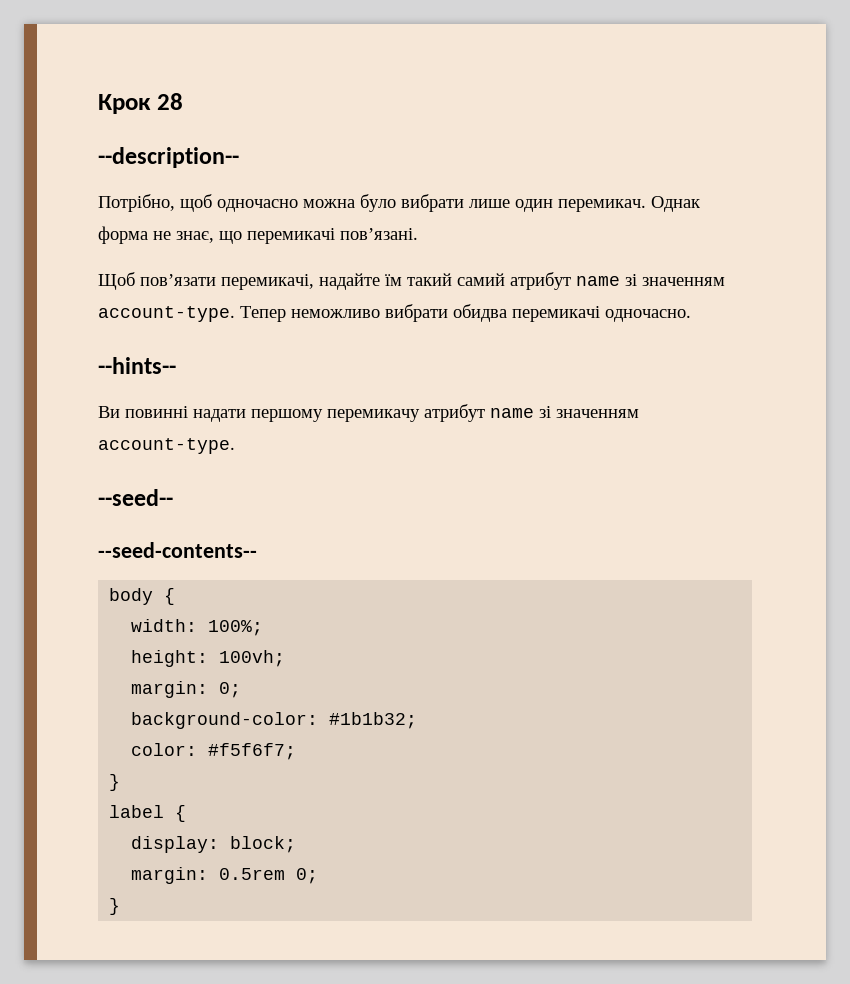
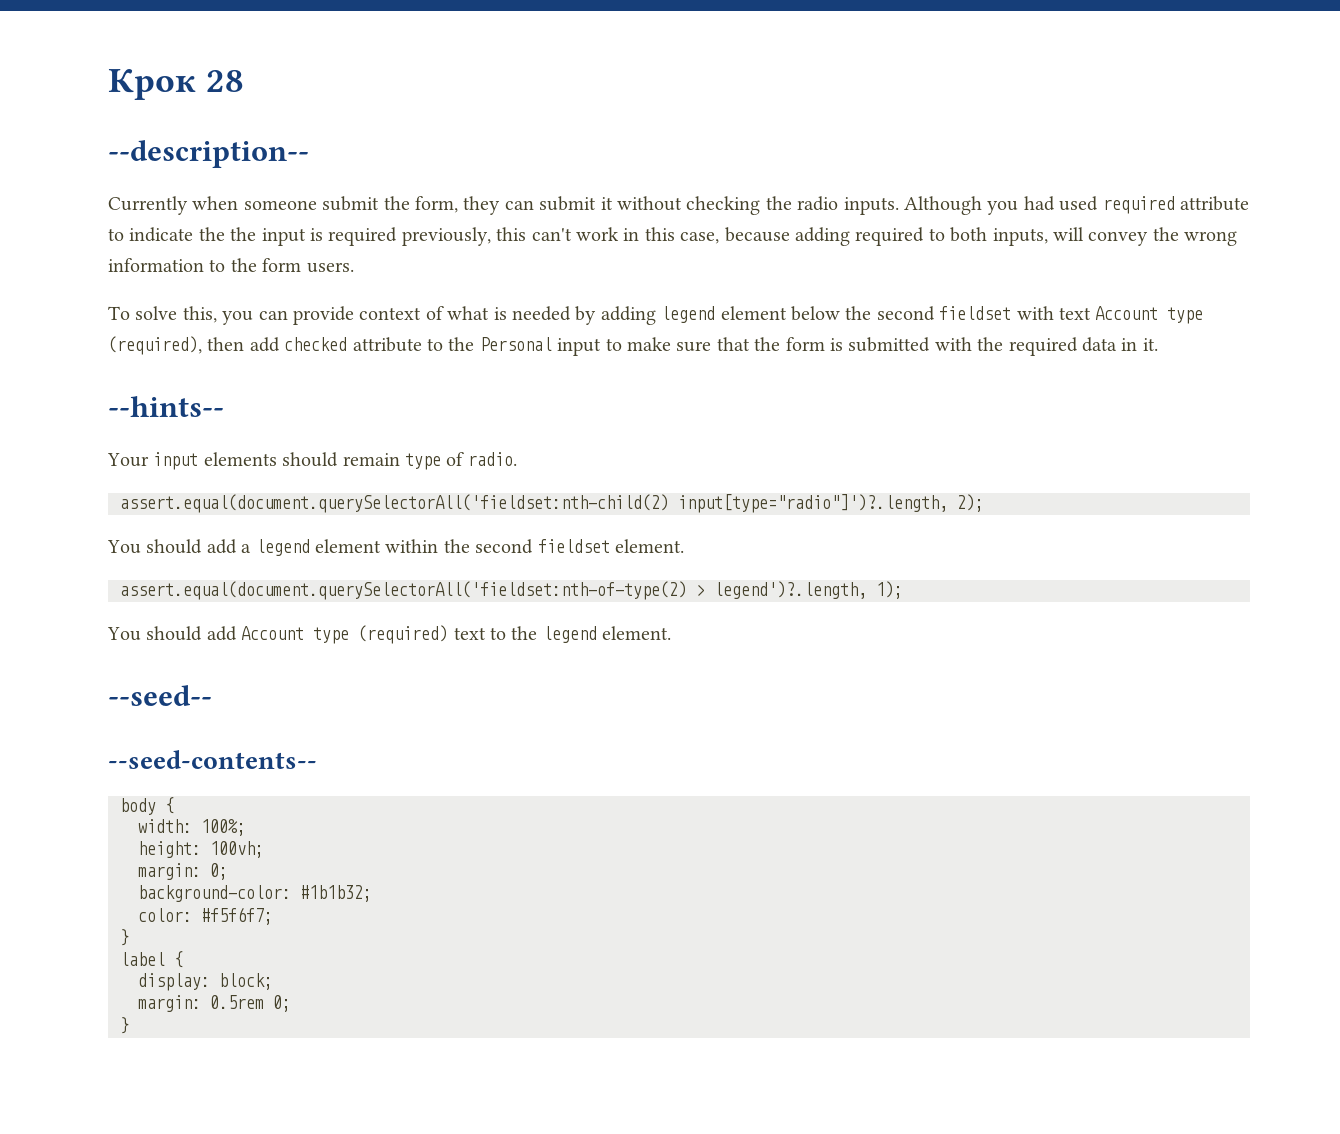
- Потрібно, щоб одночасно можна було вибрати лише один перемикач. Однак форма не знає, що перемикачі пов’язані.
- Щоб пов’язати перемикачі, надайте їм такий самий атрибут name зі значенням account-type. Тепер неможливо вибрати обидва перемикачі одночасно.
+ Currently when someone submit the form, they can submit it without checking the radio inputs. Although you had used required attribute to indicate the the input is required previously, this can't work in this case, because adding required to both inputs, will convey the wrong information to the form users.
+ To solve this, you can provide context of what is needed by adding legend element below the second fieldset with text Account type (required), then add checked attribute to the Personal input to make sure that the form is submitted with the required data in it.
  --hints--
- Ви повинні надати першому перемикачу атрибут name зі значенням account-type.
+ Your input elements should remain type of radio.
+ assert.equal(document.querySelectorAll('fieldset:nth-child(2) input[type="radio"]')?.length, 2);
+ You should add a legend element within the second fieldset element.
+ assert.equal(document.querySelectorAll('fieldset:nth-of-type(2) > legend')?.length, 1);
+ You should add Account type (required) text to the legend element.

